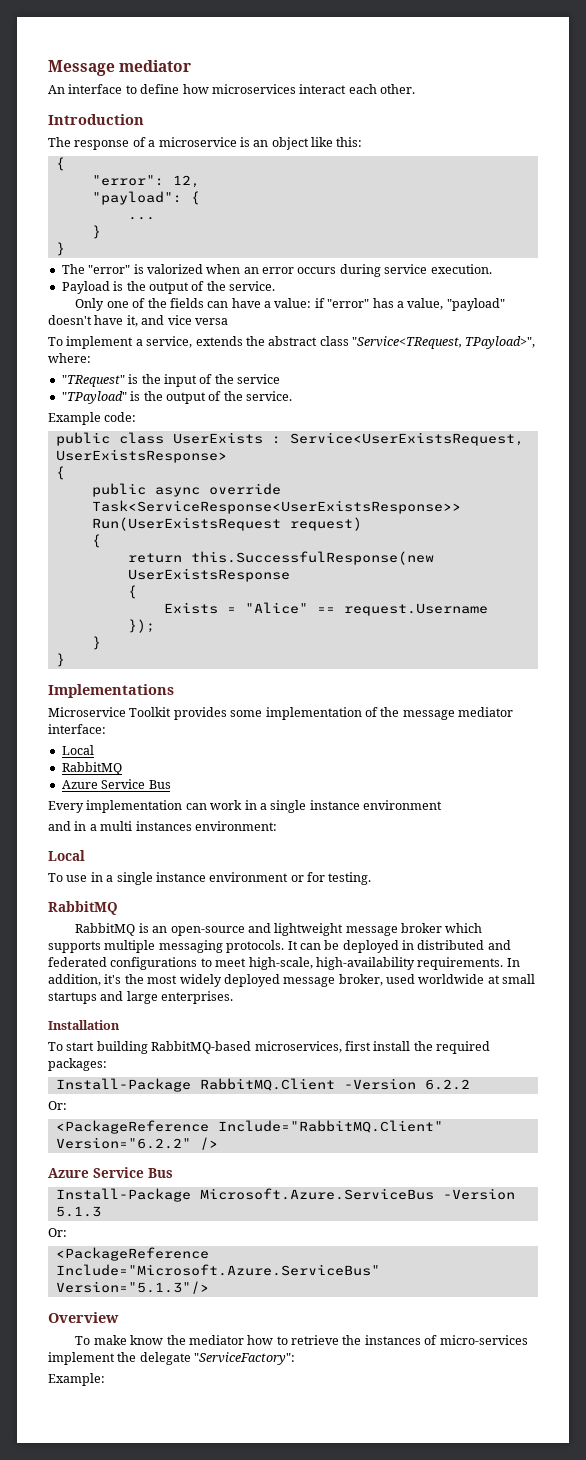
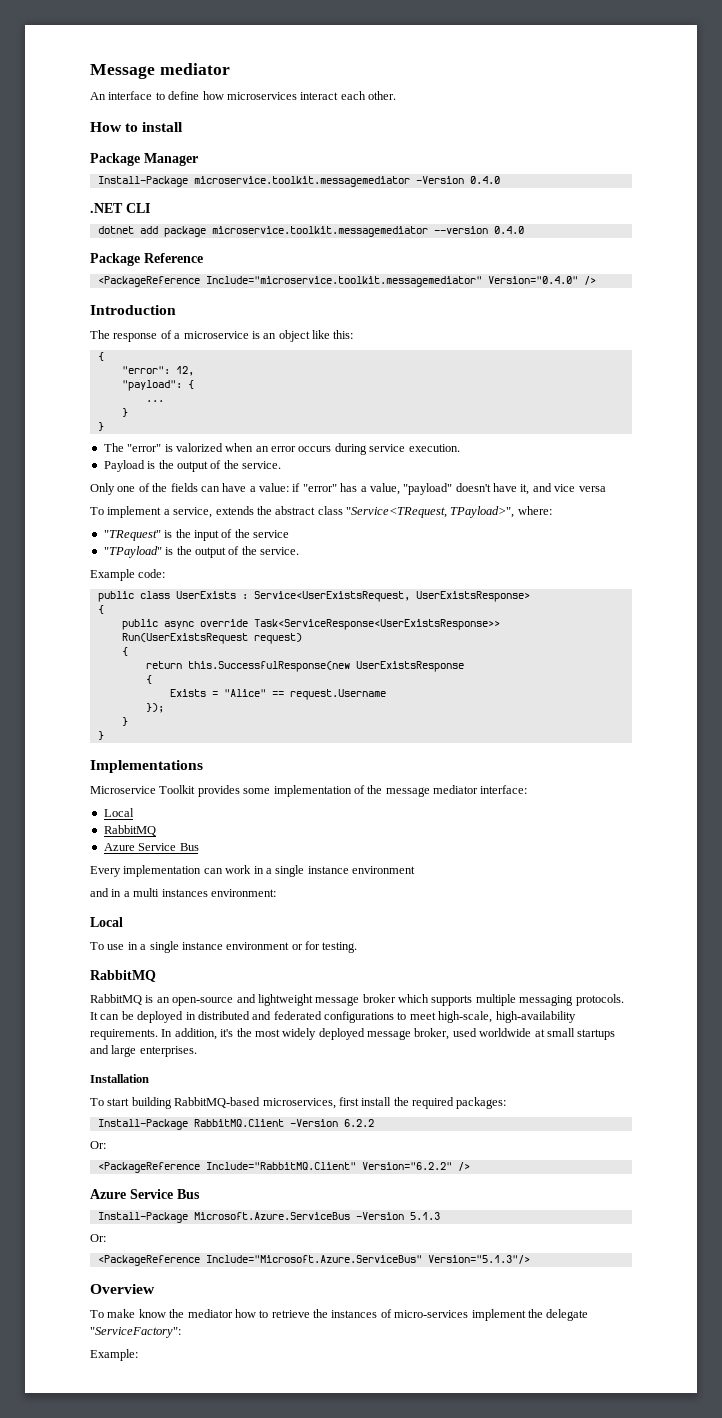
+ How to install
+ Package Manager
+ Install-Package microservice.toolkit.messagemediator -Version 0.4.0
+ .NET CLI
+ dotnet add package microservice.toolkit.messagemediator --version 0.4.0
+ Package Reference
+ <PackageReference Include="microservice.toolkit.messagemediator" Version="0.4.0" />

